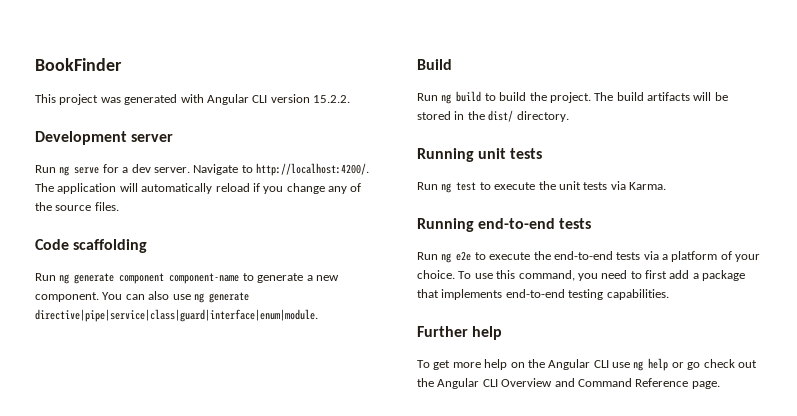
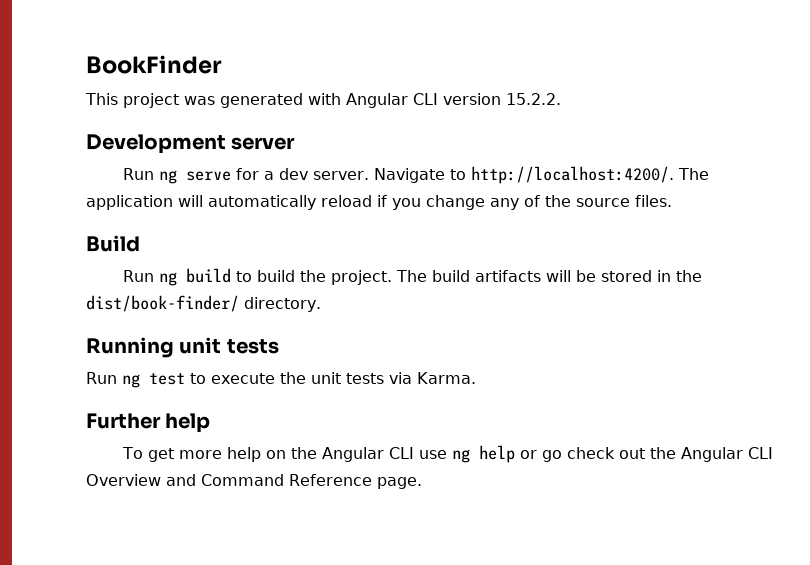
- Code scaffolding
- Run ng generate component component-name to generate a new component. You can also use ng generate directive|pipe|service|class|guard|interface|enum|module.
- The build artifacts will be stored in the dist/ directory.
+ The build artifacts will be stored in the dist/book-finder/ directory.
- Running end-to-end tests
- Run ng e2e to execute the end-to-end tests via a platform of your choice. To use this command, you need to first add a package that implements end-to-end testing capabilities.

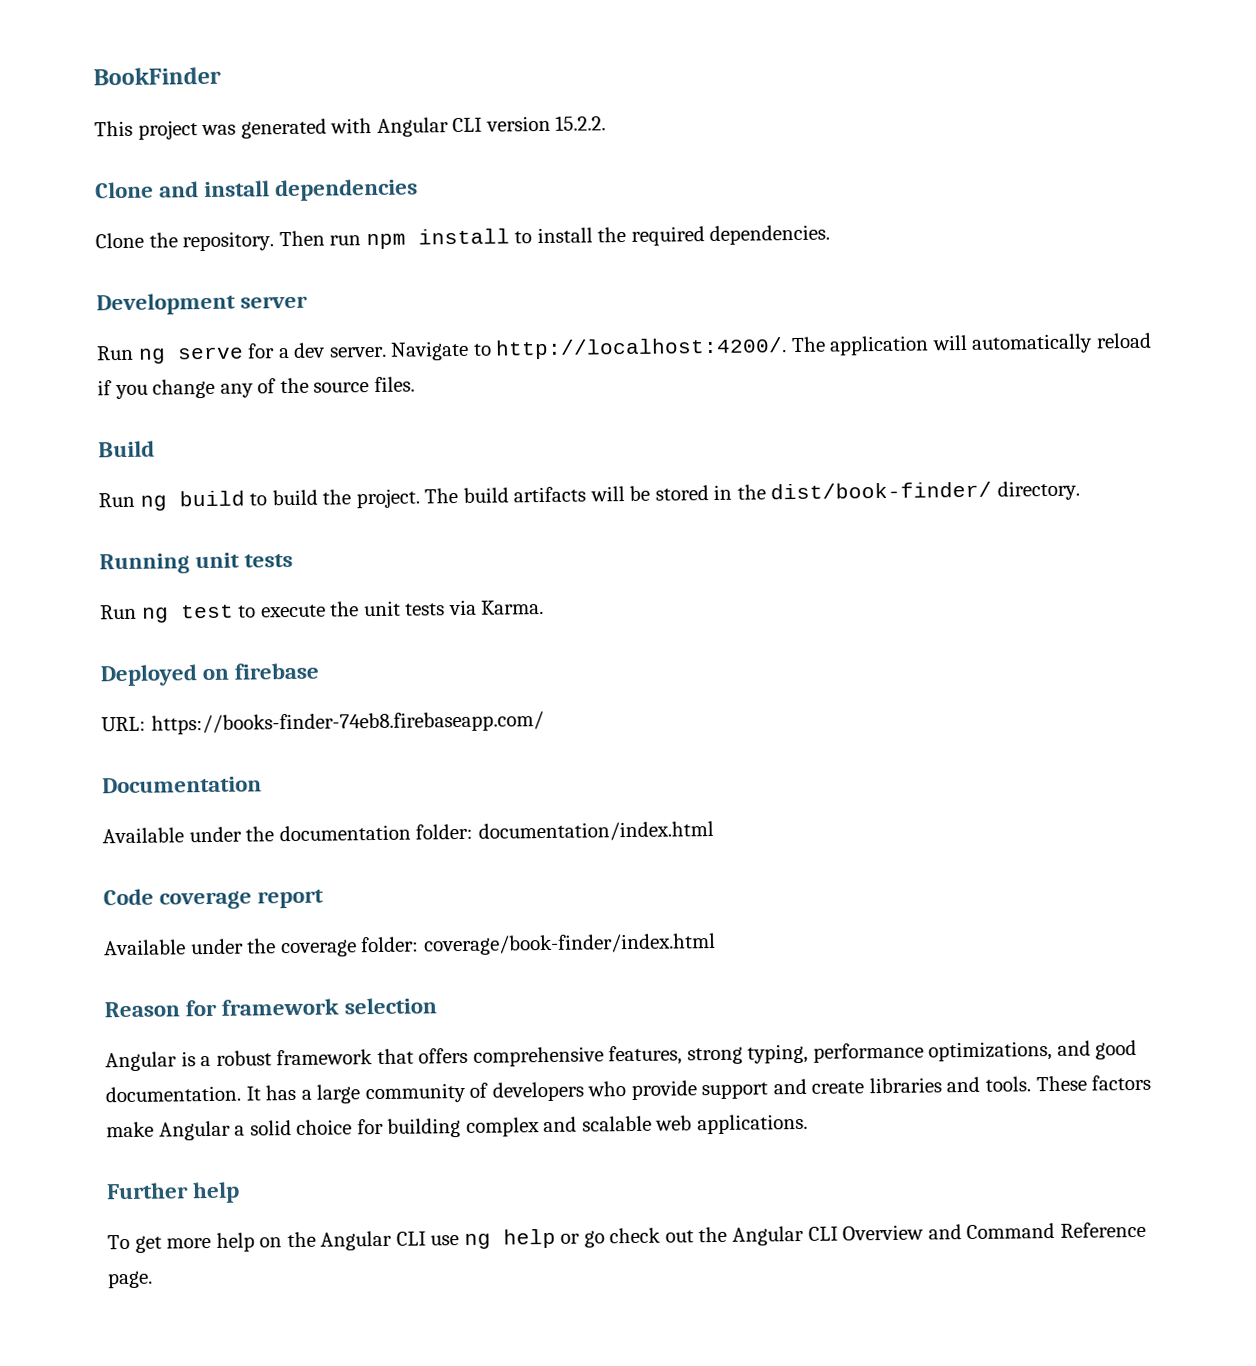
+ Clone and install dependencies
+ Clone the repository. Then run npm install to install the required dependencies.
+ Deployed on firebase
+ URL: https://books-finder-74eb8.firebaseapp.com/
+ Documentation
+ Available under the documentation folder: documentation/index.html
+ Code coverage report
+ Available under the coverage folder: coverage/book-finder/index.html
+ Reason for framework selection
+ Angular is a robust framework that offers comprehensive features, strong typing, performance optimizations, and good documentation. It has a large community of developers who provide support and create libraries and tools. These factors make Angular a solid choice for building complex and scalable web applications.

